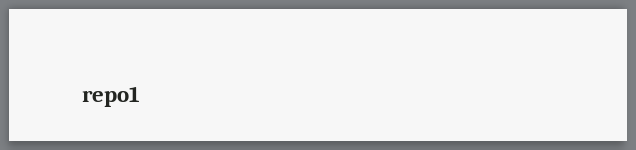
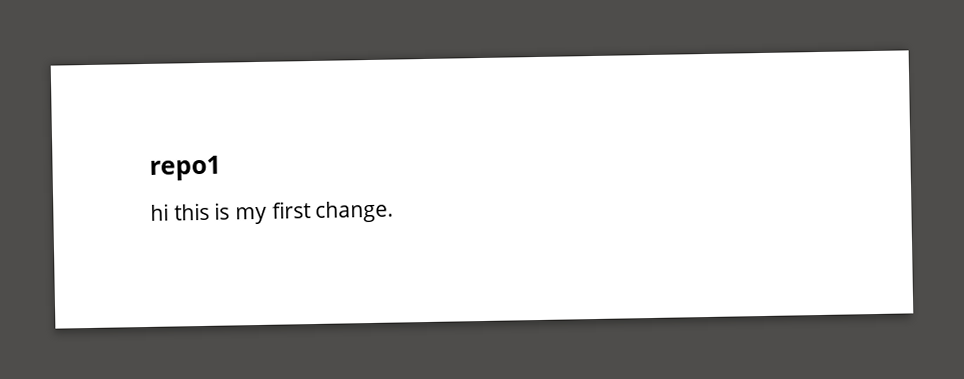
+ hi this is my first change.

